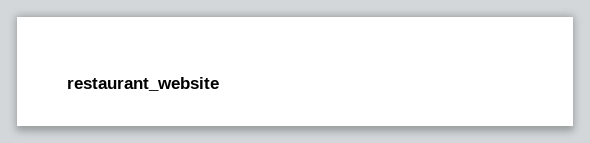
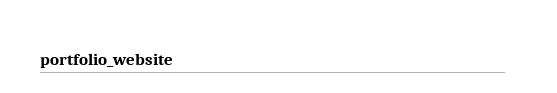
- restaurant_website
+ portfolio_website

